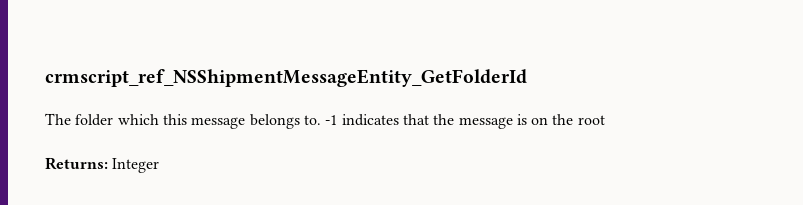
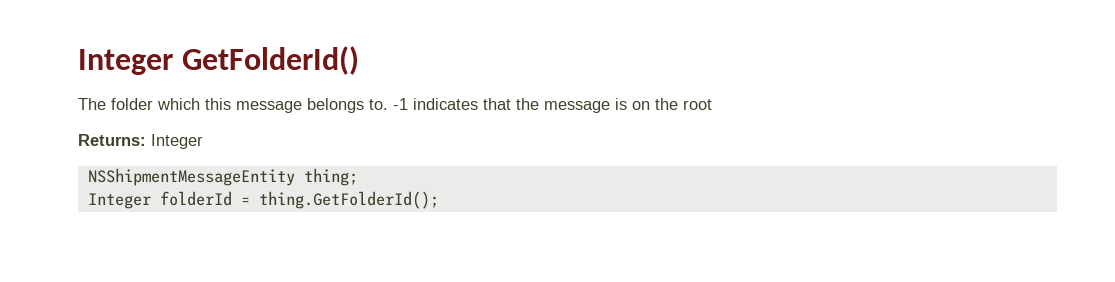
- crmscript_ref_NSShipmentMessageEntity_GetFolderId
+ Integer GetFolderId()
+ NSShipmentMessageEntity thing;
+ Integer folderId = thing.GetFolderId();

